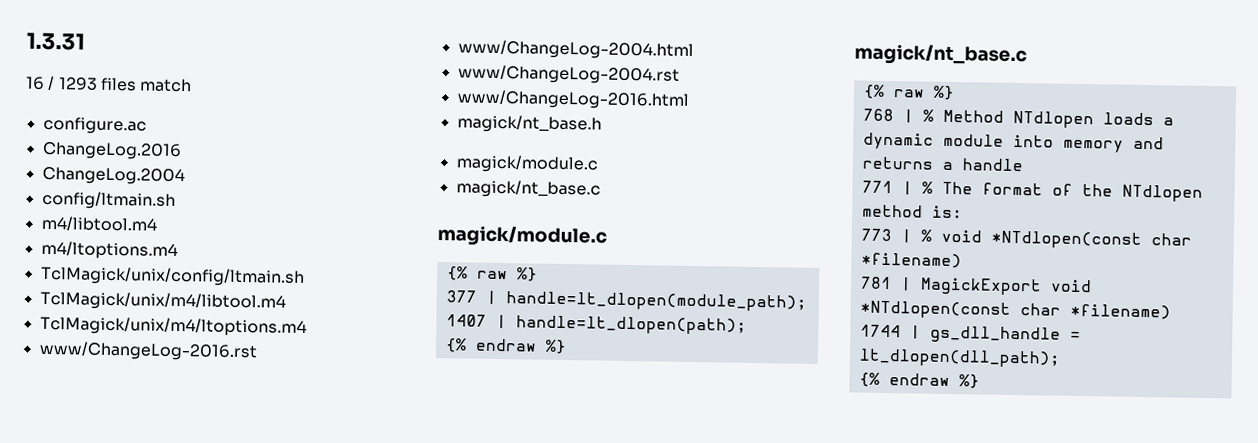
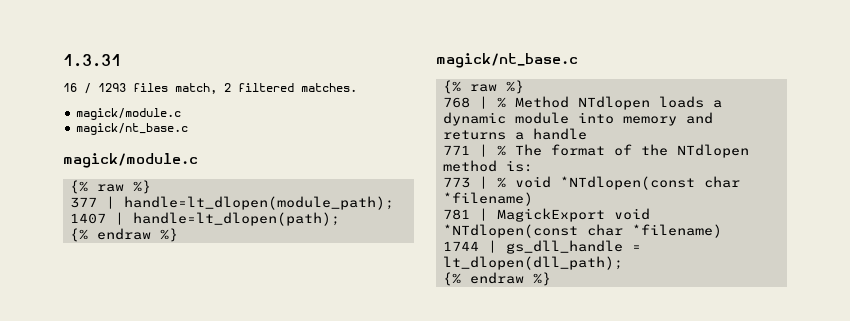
- 16 / 1293 files match
- configure.ac
- ChangeLog.2016
- ChangeLog.2004
- config/ltmain.sh
- m4/libtool.m4
- m4/ltoptions.m4
- TclMagick/unix/config/ltmain.sh
- TclMagick/unix/m4/libtool.m4
- TclMagick/unix/m4/ltoptions.m4
- www/ChangeLog-2016.rst
- www/ChangeLog-2004.html
- www/ChangeLog-2004.rst
- www/ChangeLog-2016.html
- magick/nt_base.h
+ 16 / 1293 files match, 2 filtered matches.

